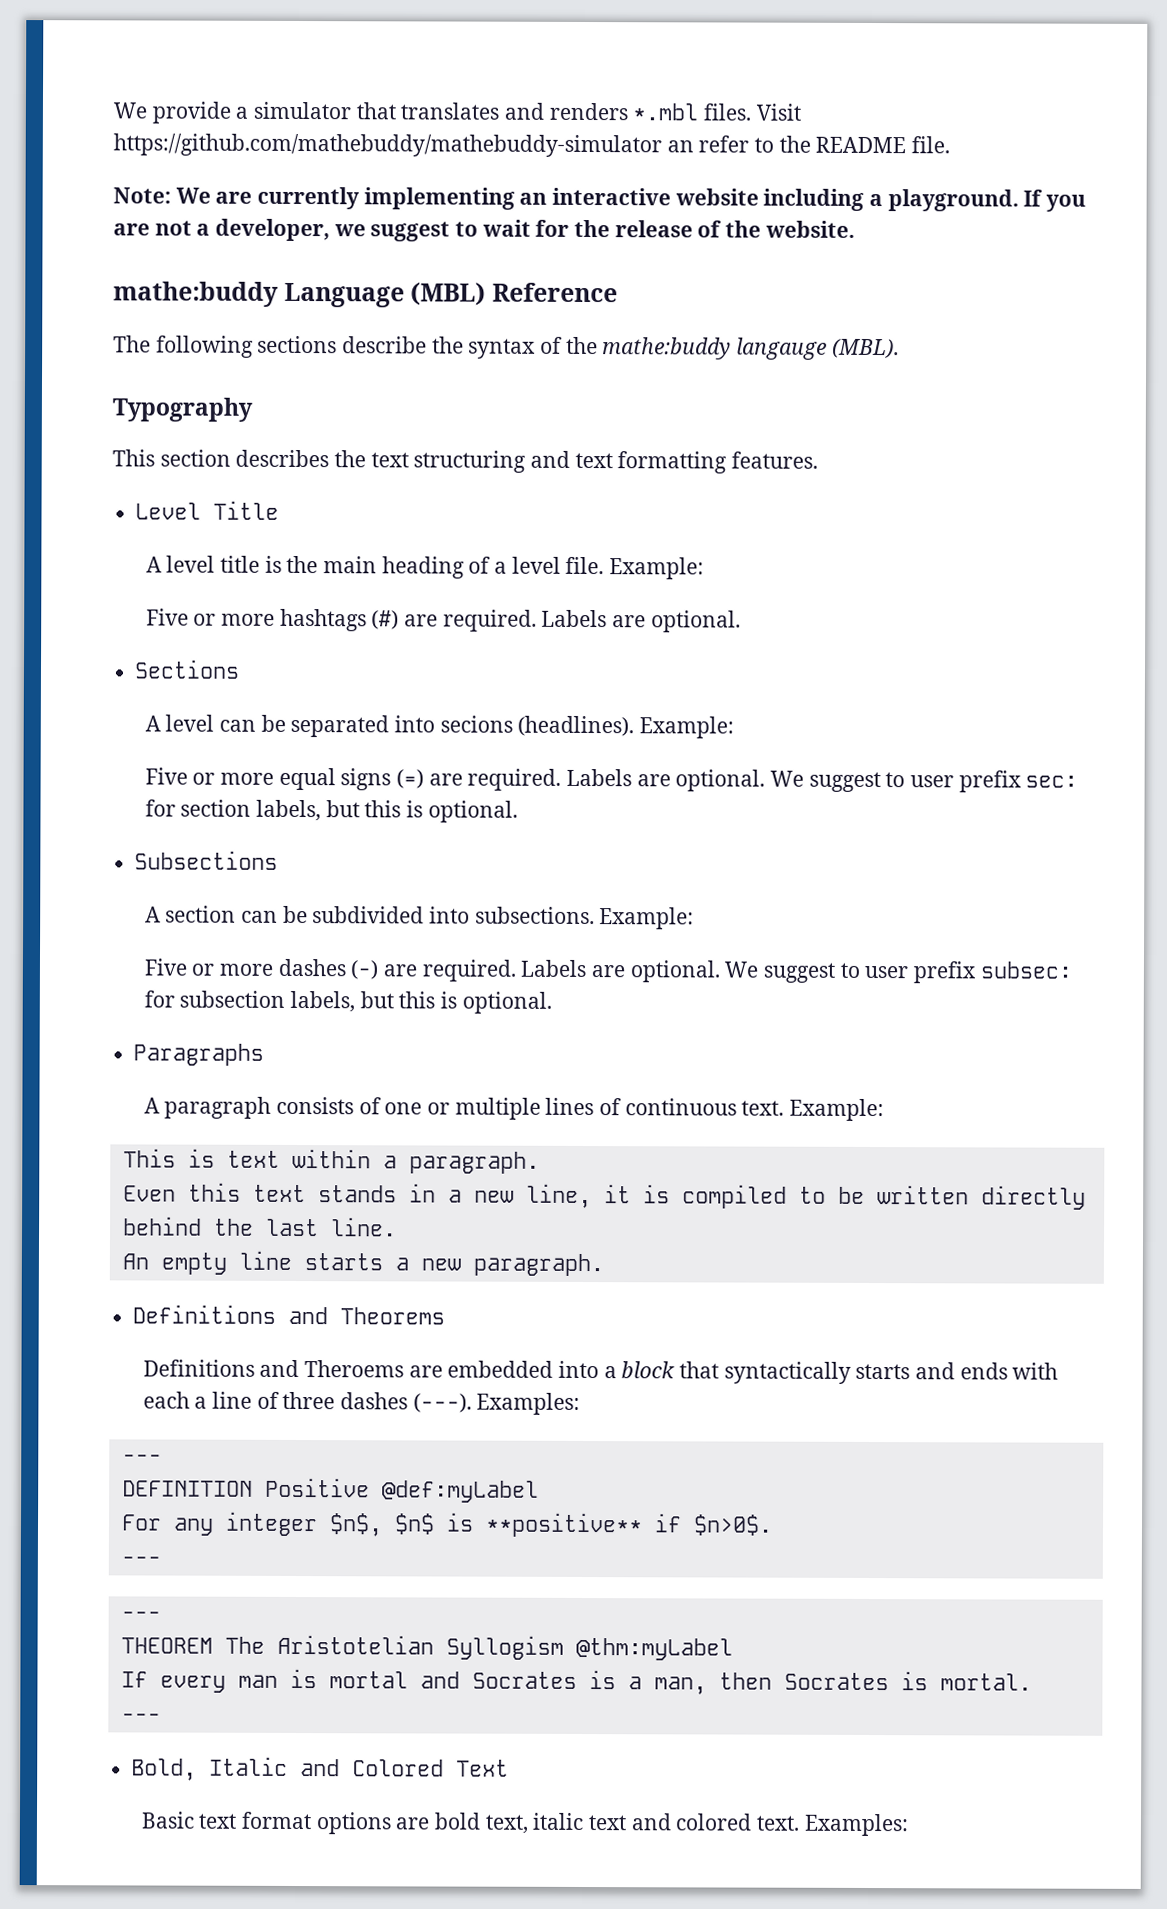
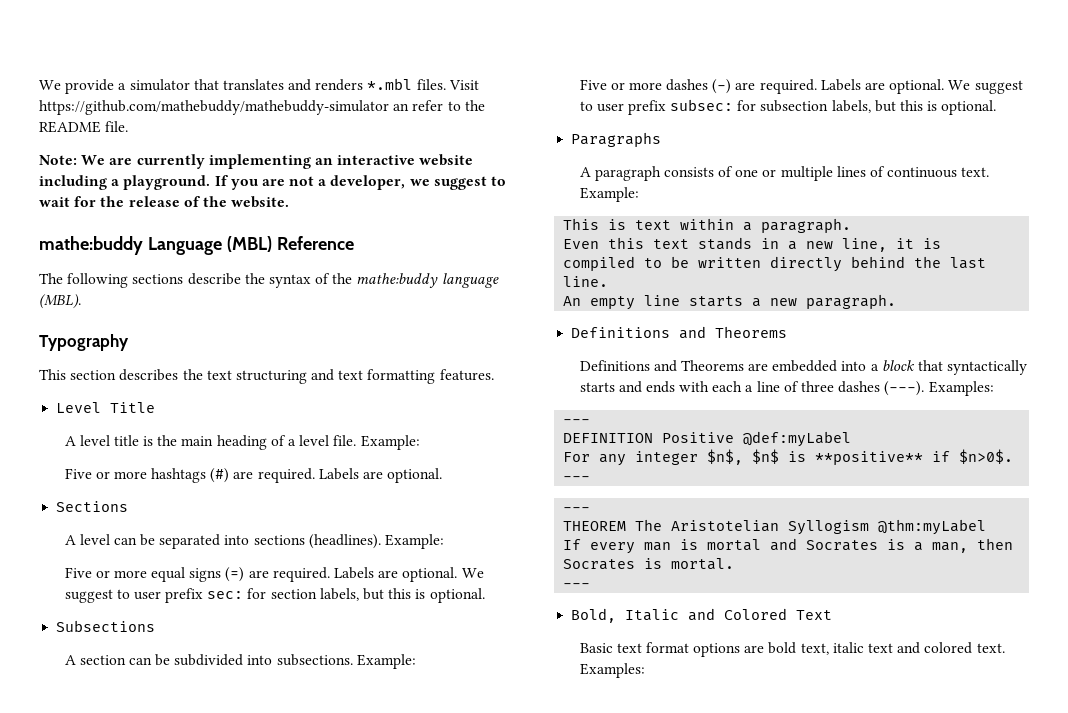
- The following sections describe the syntax of the mathe:buddy langauge (MBL).
+ The following sections describe the syntax of the mathe:buddy language (MBL).
- A level can be separated into secions (headlines).
+ A level can be separated into sections (headlines).
- Definitions and Theroems are embedded into a block that syntactically starts and ends with each a line of three dashes (---).
+ Definitions and Theorems are embedded into a block that syntactically starts and ends with each a line of three dashes (---).

